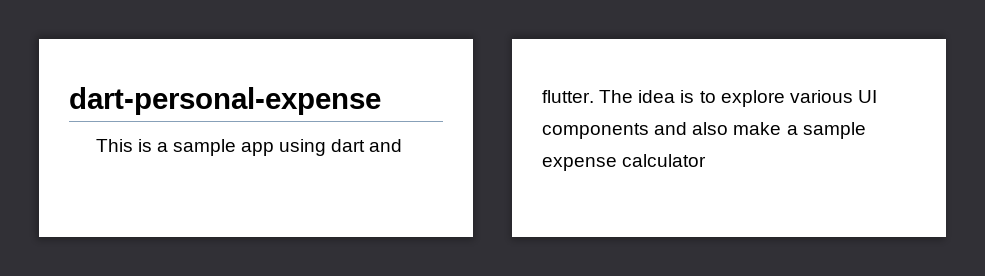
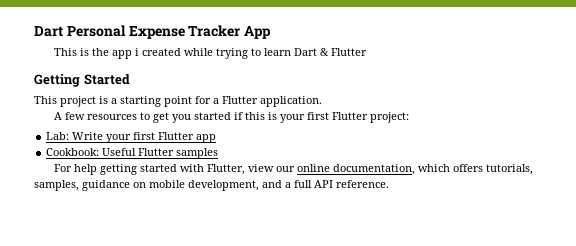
- dart-personal-expense
- This is a sample app using dart and flutter. The idea is to explore various UI components and also make a sample expense calculator
+ Dart Personal Expense Tracker App
+ This is the app i created while trying to learn Dart & Flutter
+ Getting Started
+ This project is a starting point for a Flutter application.
+ A few resources to get you started if this is your first Flutter project:
+ Lab: Write your first Flutter app
+ Cookbook: Useful Flutter samples
+ For help getting started with Flutter, view our online documentation, which offers tutorials, samples, guidance on mobile development, and a full API reference.

